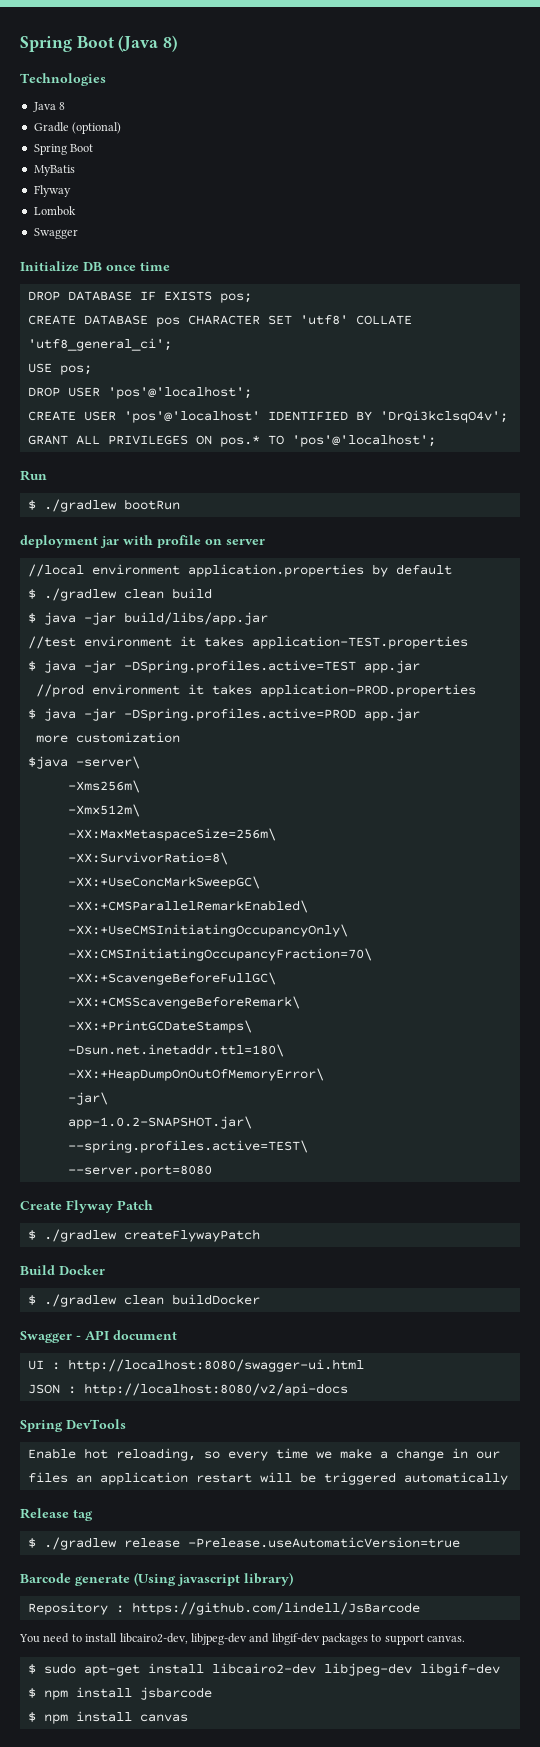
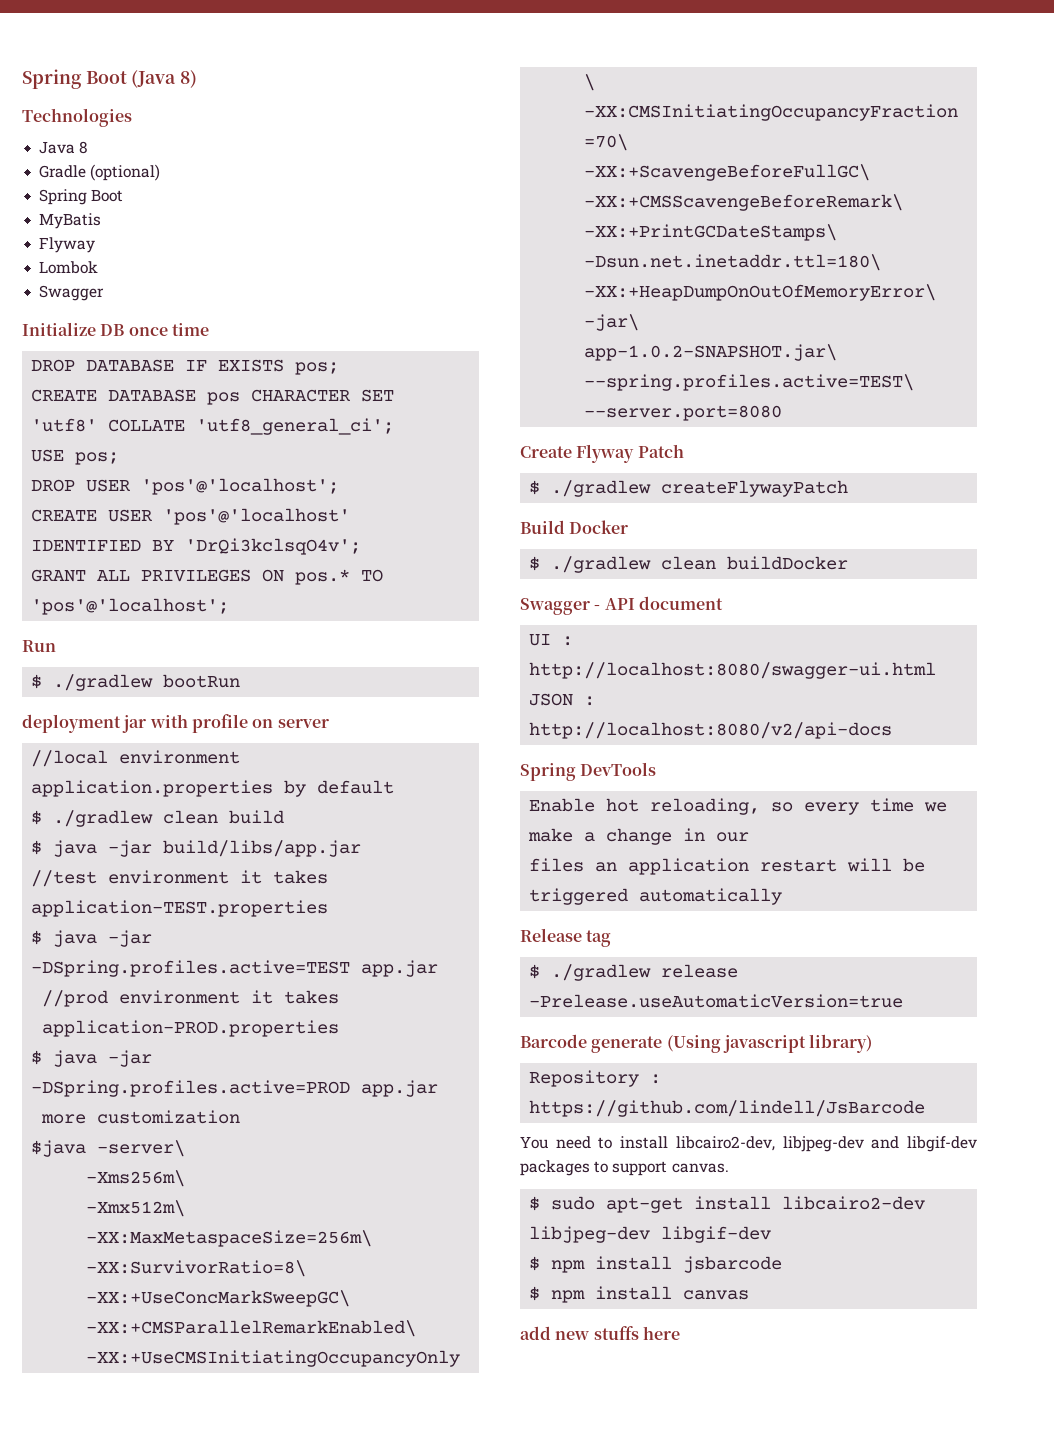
+ add new stuffs here

